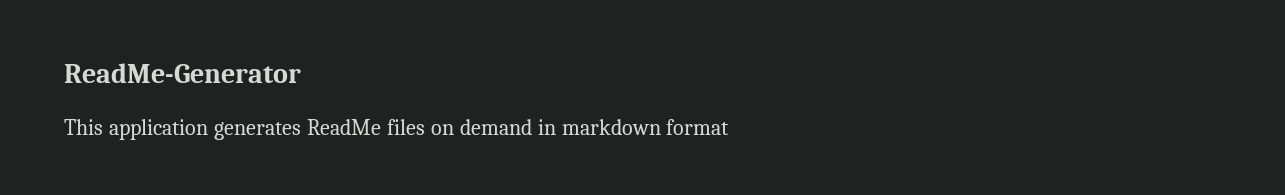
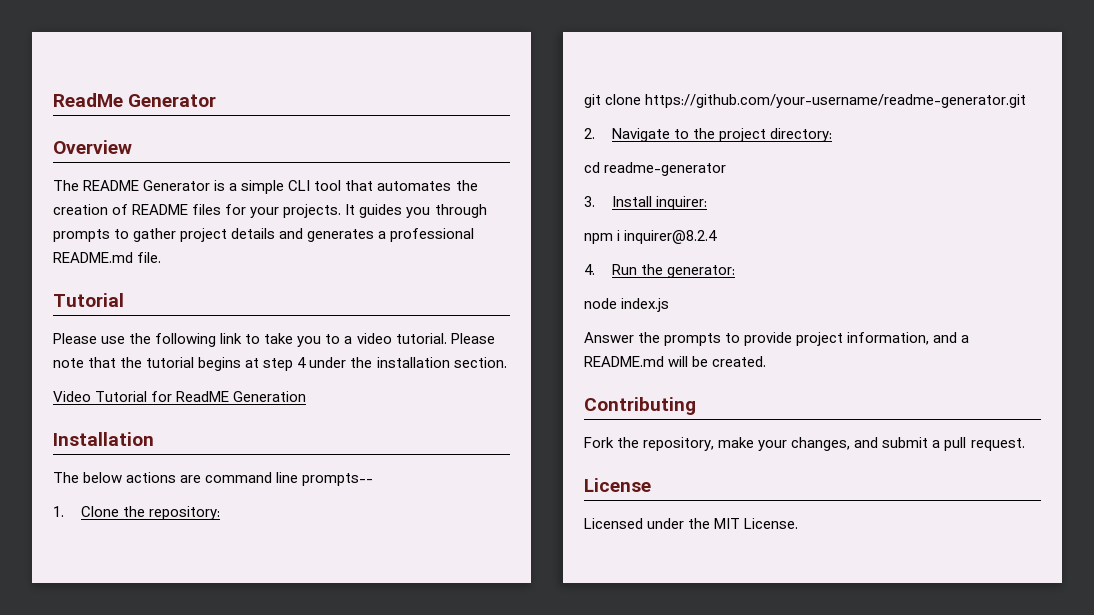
- ReadMe-Generator
- This application generates ReadMe files on demand in markdown format
+ ReadMe Generator
+ Overview
+ The README Generator is a simple CLI tool that automates the creation of README files for your projects. It guides you through prompts to gather project details and generates a professional README.md file.
+ Tutorial
+ Please use the following link to take you to a video tutorial. Please note that the tutorial begins at step 4 under the installation section.
+ Video Tutorial for ReadME Generation
+ Installation
+ The below actions are command line prompts--
+ 1. Clone the repository:
+ git clone https://github.com/your-username/readme-generator.git
+ 2. Navigate to the project directory:
+ cd readme-generator
+ 3. Install inquirer:
+ npm i inquirer@8.2.4
+ 4. Run the generator:
+ node index.js
+ Answer the prompts to provide project information, and a README.md will be created.
+ Contributing
+ Fork the repository, make your changes, and submit a pull request.
+ License
+ Licensed under the MIT License.

